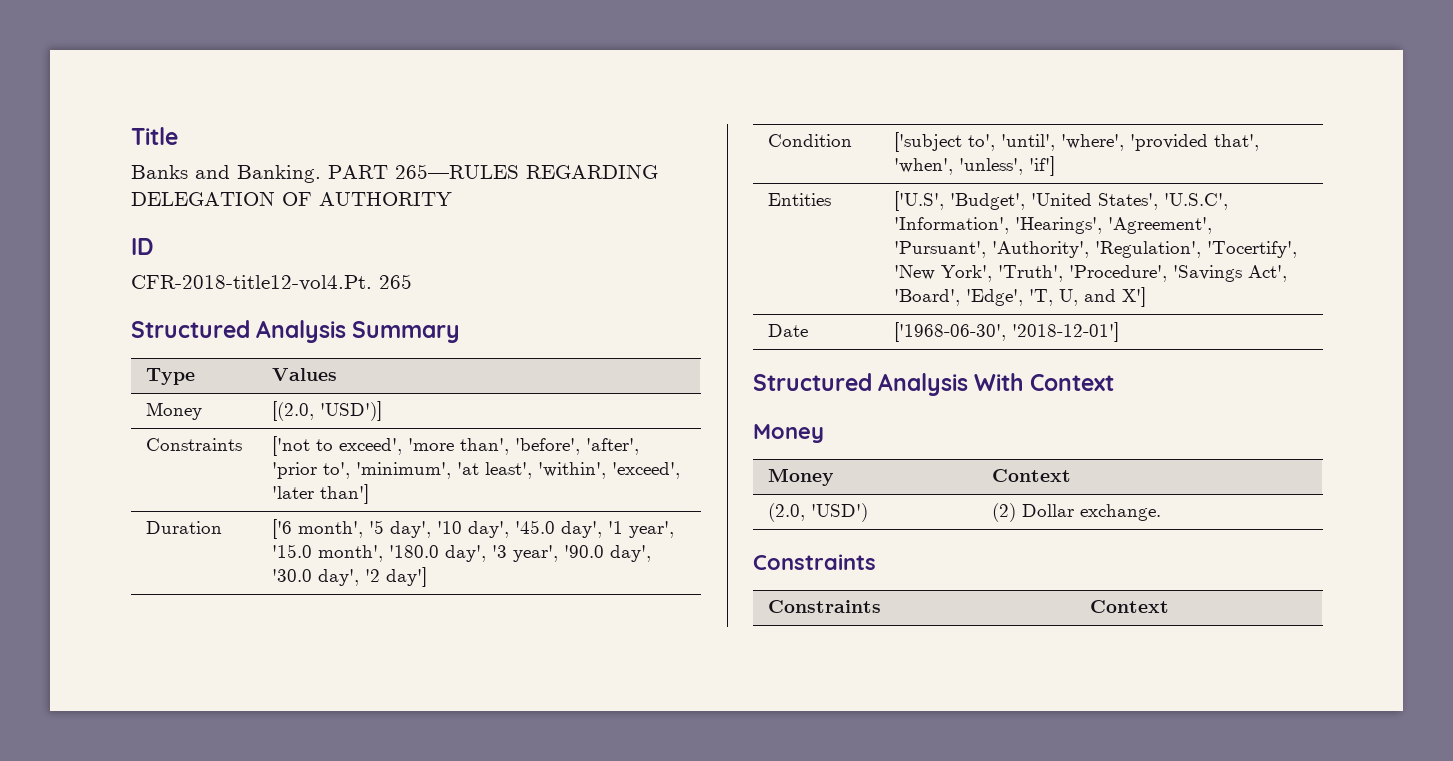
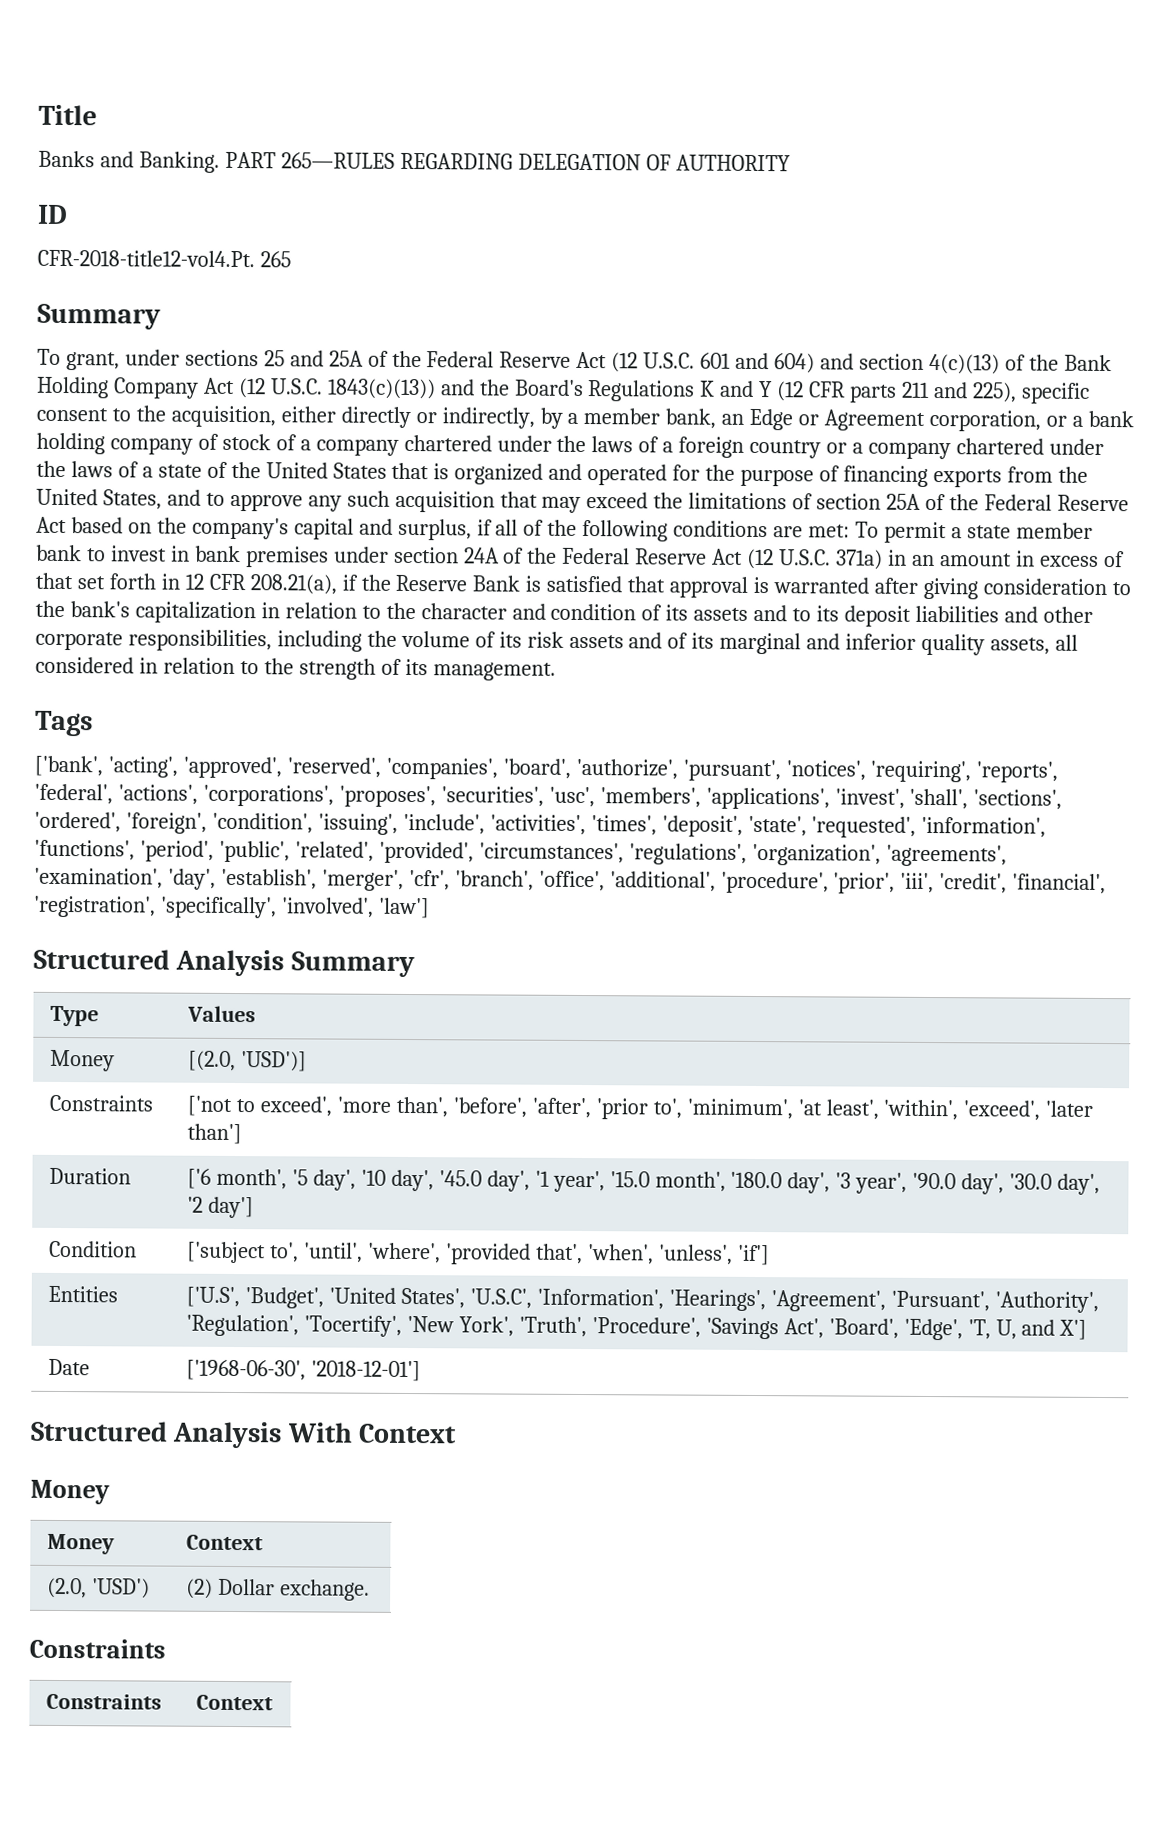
  CFR-2018-title12-vol4.Pt. 265
+ Summary
+ To grant, under sections 25 and 25A of the Federal Reserve Act (12 U.S.C. 601 and 604) and section 4(c)(13) of the Bank Holding Company Act (12 U.S.C. 1843(c)(13)) and the Board's Regulations K and Y (12 CFR parts 211 and 225), specific consent to the acquisition, either directly or indirectly, by a member bank, an Edge or Agreement corporation, or a bank holding company of stock of a company chartered under the laws of a foreign country or a company chartered under the laws of a state of the United States that is organized and operated for the purpose of financing exports from the United States, and to approve any such acquisition that may exceed the limitations of section 25A of the Federal Reserve Act based on the company's capital and surplus, if all of the following conditions are met: To permit a state member bank to invest in bank premises under section 24A of the Federal Reserve Act (12 U.S.C. 371a) in an amount in excess of that set forth in 12 CFR 208.21(a), if the Reserve Bank is satisfied that approval is warranted after giving consideration to the bank's capitalization in relation to the character and condition of its assets and to its deposit liabilities and other corporate responsibilities, including the volume of its risk assets and of its marginal and inferior quality assets, all considered in relation to the strength of its management.
+ Tags
+ ['bank', 'acting', 'approved', 'reserved', 'companies', 'board', 'authorize', 'pursuant', 'notices', 'requiring', 'reports', 'federal', 'actions', 'corporations', 'proposes', 'securities', 'usc', 'members', 'applications', 'invest', 'shall', 'sections', 'ordered', 'foreign', 'condition', 'issuing', 'include', 'activities', 'times', 'deposit', 'state', 'requested', 'information', 'functions', 'period', 'public', 'related', 'provided', 'circumstances', 'regulations', 'organization', 'agreements', 'examination', 'day', 'establish', 'merger', 'cfr', 'branch', 'office', 'additional', 'procedure', 'prior', 'iii', 'credit', 'financial', 'registration', 'specifically', 'involved', 'law']

